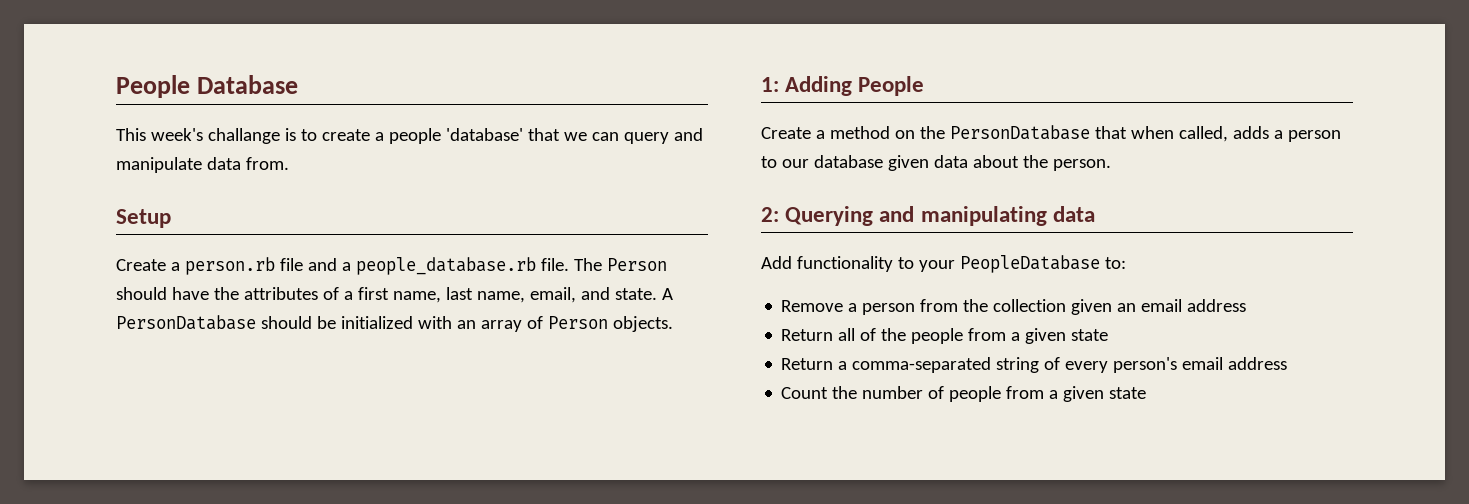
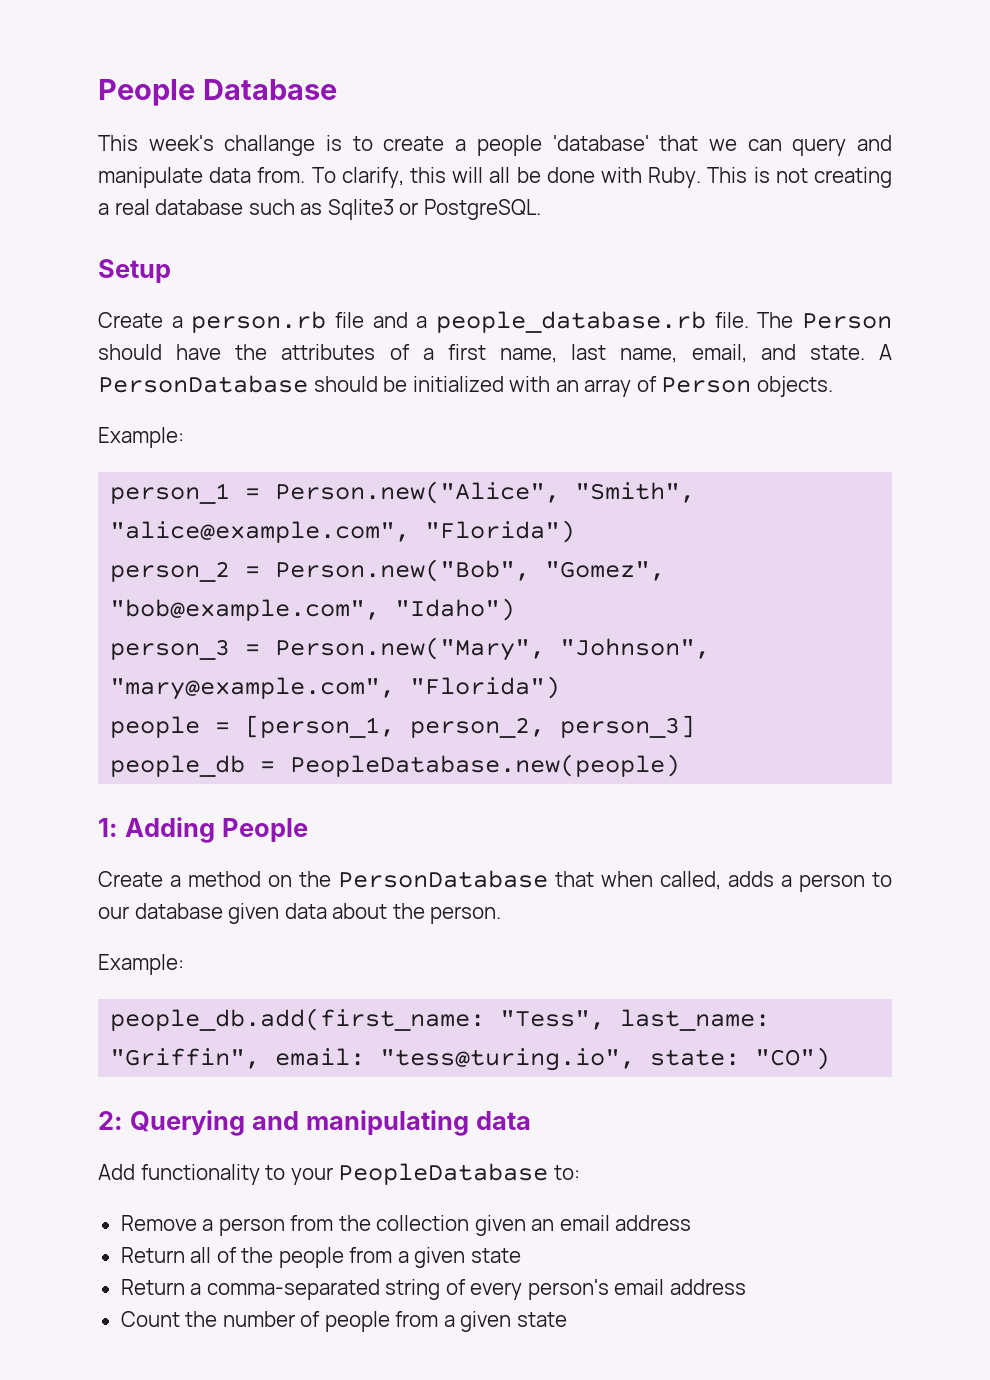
+ To clarify, this will all be done with Ruby. This is not creating a real database such as Sqlite3 or PostgreSQL.
  A PersonDatabase should be initialized with an array of Person objects.
+ Example:
+ person_1 = Person.new("Alice", "Smith", "alice@example.com", "Florida")
+ person_2 = Person.new("Bob", "Gomez", "bob@example.com", "Idaho")
+ person_3 = Person.new("Mary", "Johnson", "mary@example.com", "Florida")
+ people = [person_1, person_2, person_3]
+ people_db = PeopleDatabase.new(people)
  Create a method on the PersonDatabase that when called, adds a person to our database given data about the person.
+ Example:
+ people_db.add(first_name: "Tess", last_name: "Griffin", email: "tess@turing.io", state: "CO")

